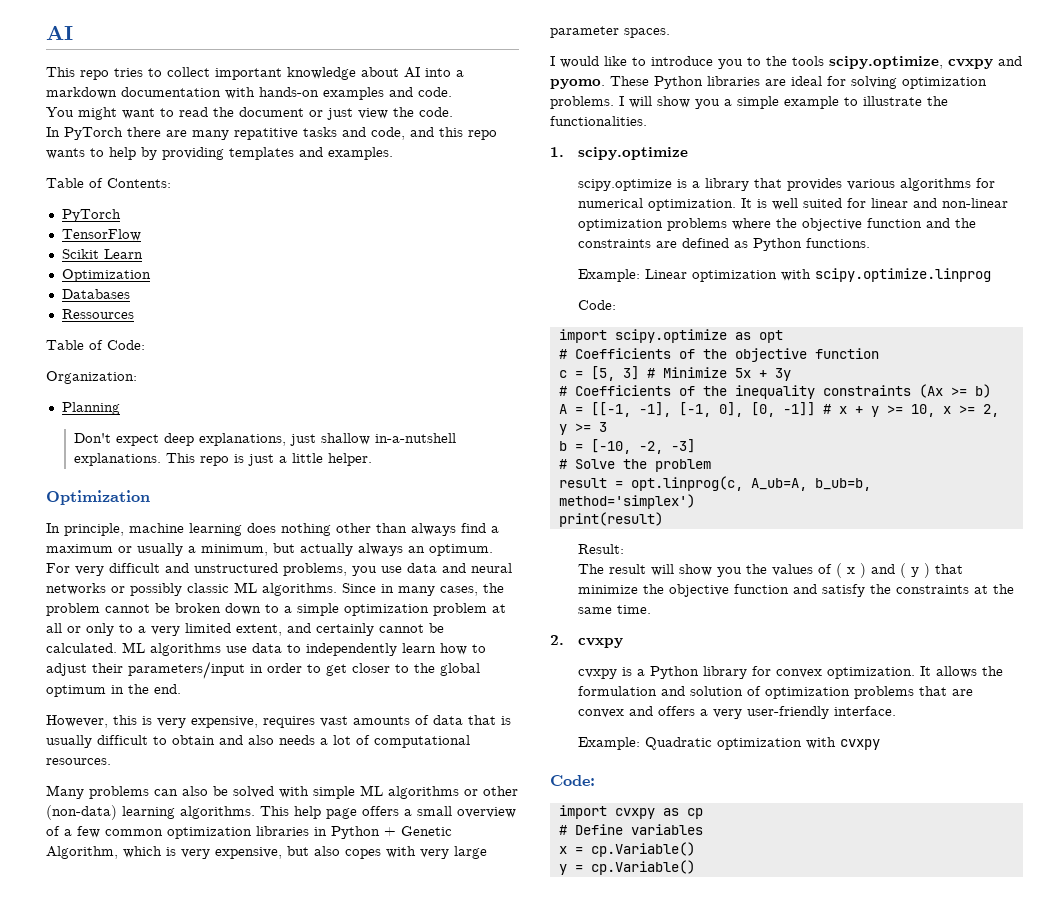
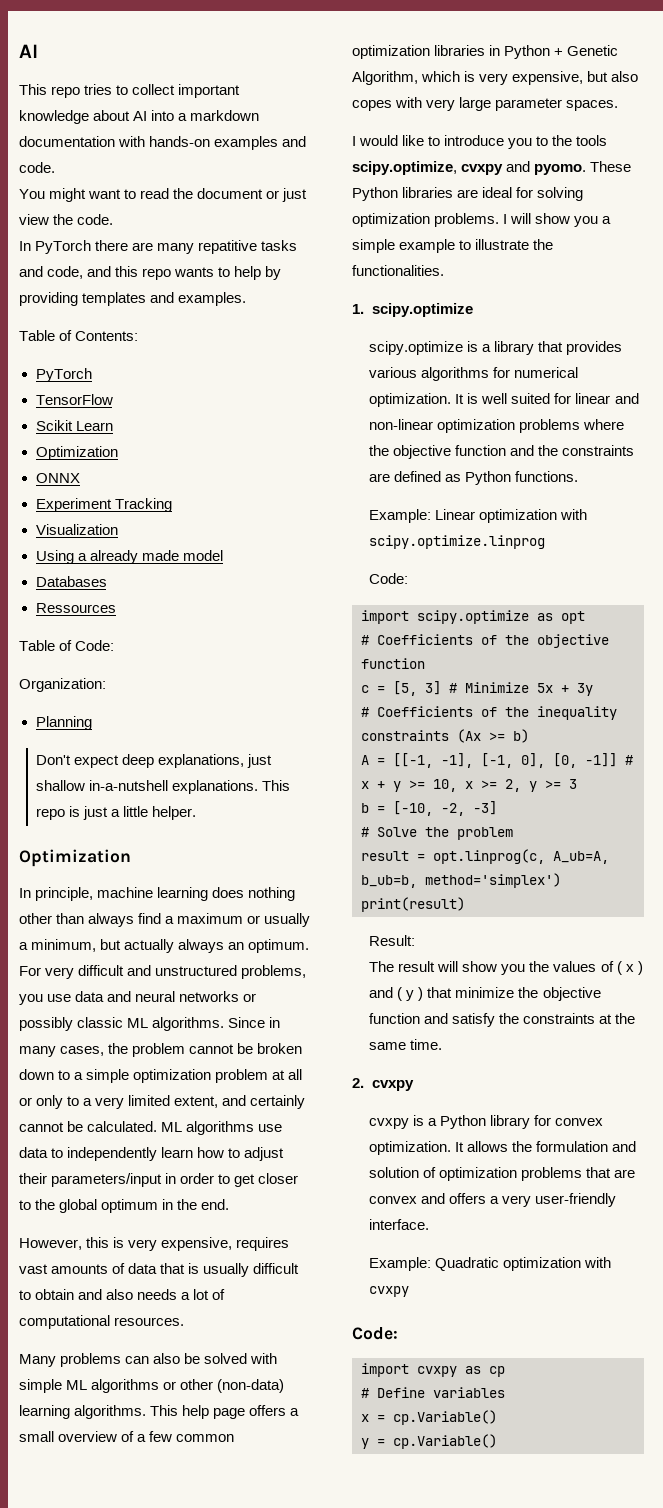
+ ONNX
+ Experiment Tracking
+ Visualization
+ Using a already made model

